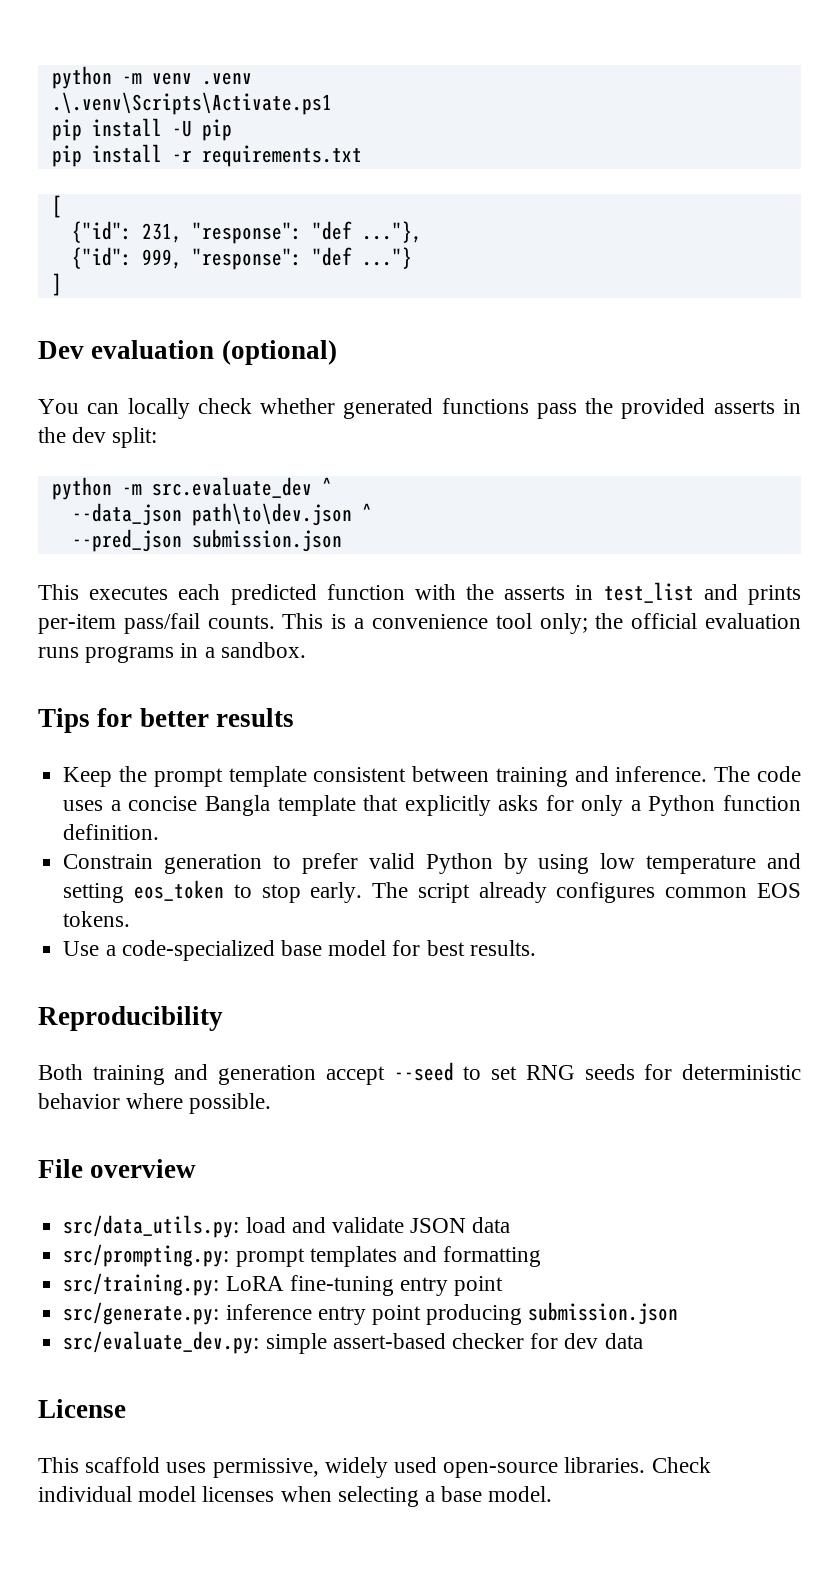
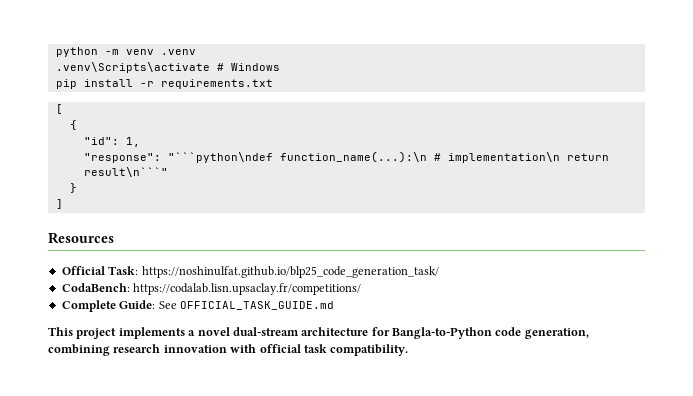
- .\.venv\Scripts\Activate.ps1
- pip install -U pip
+ .venv\Scripts\activate # Windows
- {"id": 231, "response": "def ..."},
- {"id": 999, "response": "def ..."}
+ {
+ "id": 1,
+ "response": "```python\ndef function_name(...):\n # implementation\n return result\n```"
+ }
  ]
- Dev evaluation (optional)
- You can locally check whether generated functions pass the provided asserts in the dev split:
- python -m src.evaluate_dev ^
- --data_json path\to\dev.json ^
- --pred_json submission.json
- This executes each predicted function with the asserts in test_list and prints per-item pass/fail counts. This is a convenience tool only; the official evaluation runs programs in a sandbox.
- Tips for better results
- Keep the prompt template consistent between training and inference. The code uses a concise Bangla template that explicitly asks for only a Python function definition.
- Constrain generation to prefer valid Python by using low temperature and setting eos_token to stop early. The script already configures common EOS tokens.
- Use a code-specialized base model for best results.
- Reproducibility
- Both training and generation accept --seed to set RNG seeds for deterministic behavior where possible.
- File overview
- src/data_utils.py: load and validate JSON data
- src/prompting.py: prompt templates and formatting
- src/training.py: LoRA fine-tuning entry point
- src/generate.py: inference entry point producing submission.json
- src/evaluate_dev.py: simple assert-based checker for dev data
- License
- This scaffold uses permissive, widely used open-source libraries. Check individual model licenses when selecting a base model.
+ Resources
+ Official Task: https://noshinulfat.github.io/blp25_code_generation_task/
+ CodaBench: https://codalab.lisn.upsaclay.fr/competitions/
+ Complete Guide: See OFFICIAL_TASK_GUIDE.md
+ This project implements a novel dual-stream architecture for Bangla-to-Python code generation, combining research innovation with official task compatibility.

